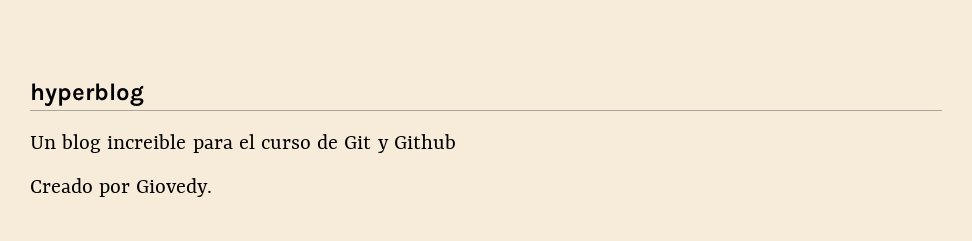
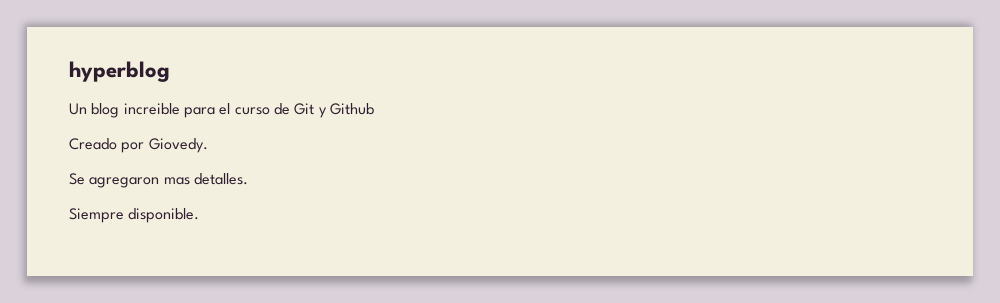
+ Se agregaron mas detalles.
+ Siempre disponible.

